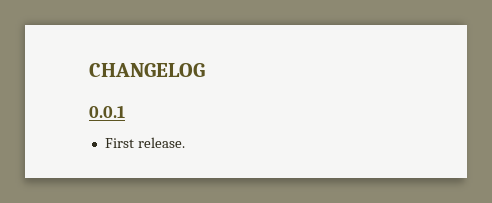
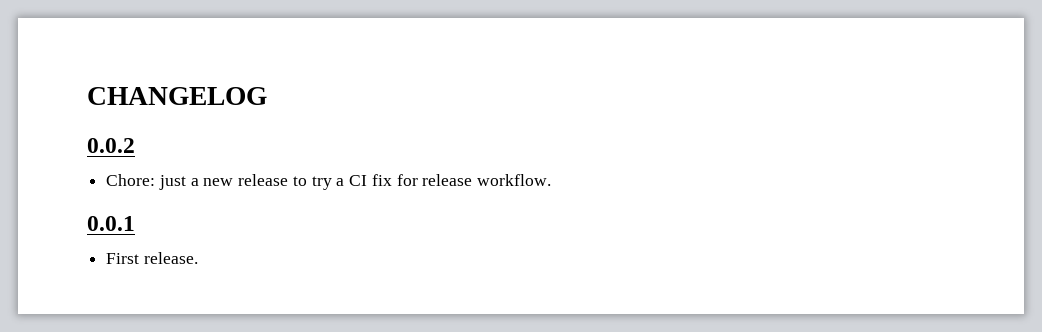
+ 0.0.2
+ Chore: just a new release to try a CI fix for release workflow.

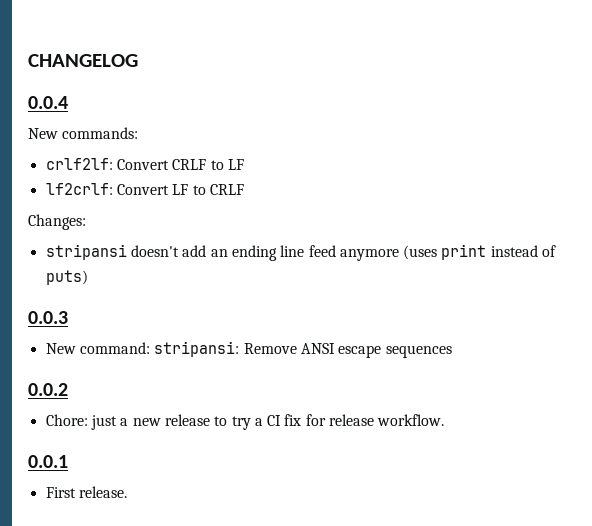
+ 0.0.4
+ New commands:
+ crlf2lf: Convert CRLF to LF
+ lf2crlf: Convert LF to CRLF
+ Changes:
+ stripansi doesn't add an ending line feed anymore (uses print instead of puts)
+ 0.0.3
+ New command: stripansi: Remove ANSI escape sequences

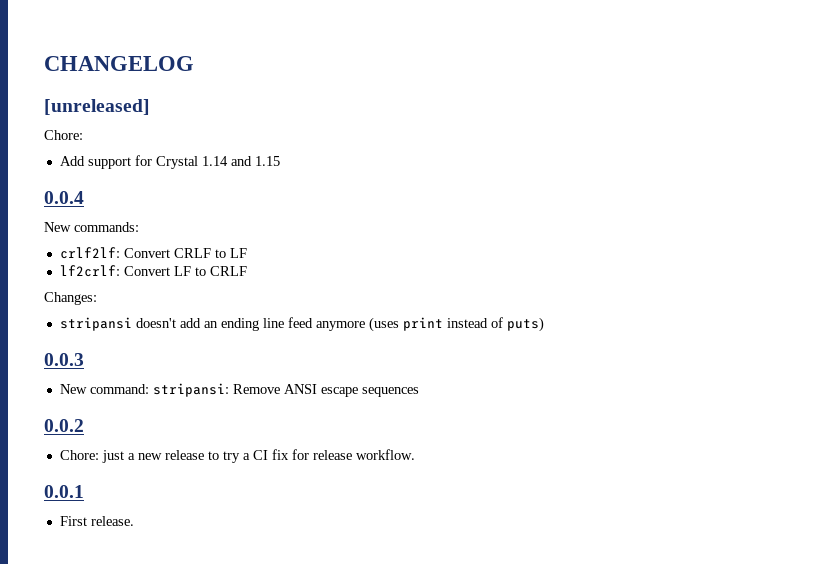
+ [unreleased]
+ Chore:
+ Add support for Crystal 1.14 and 1.15

